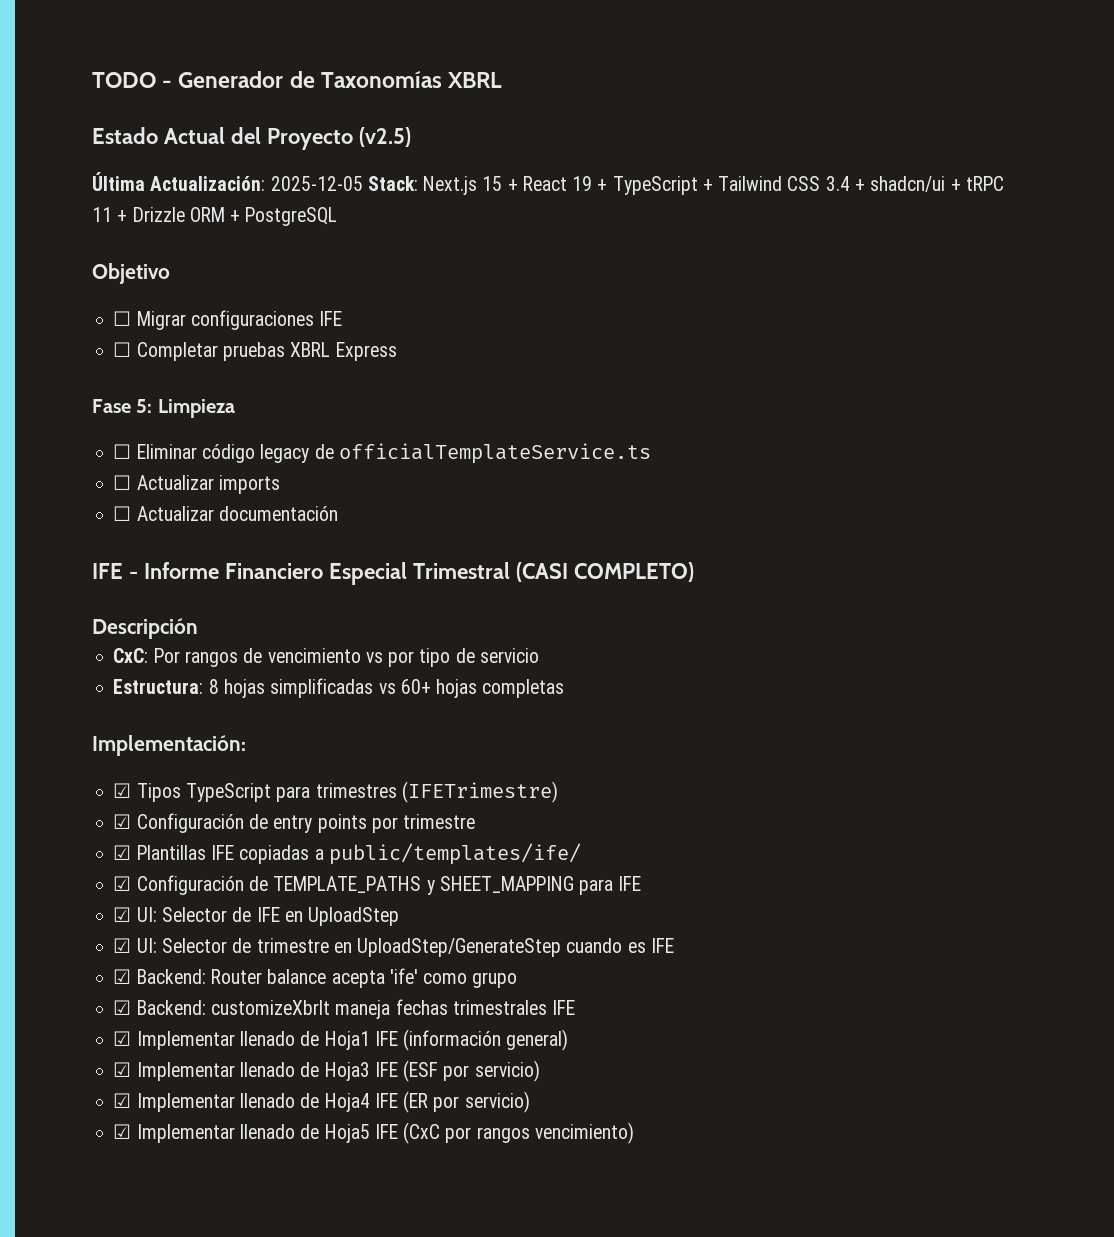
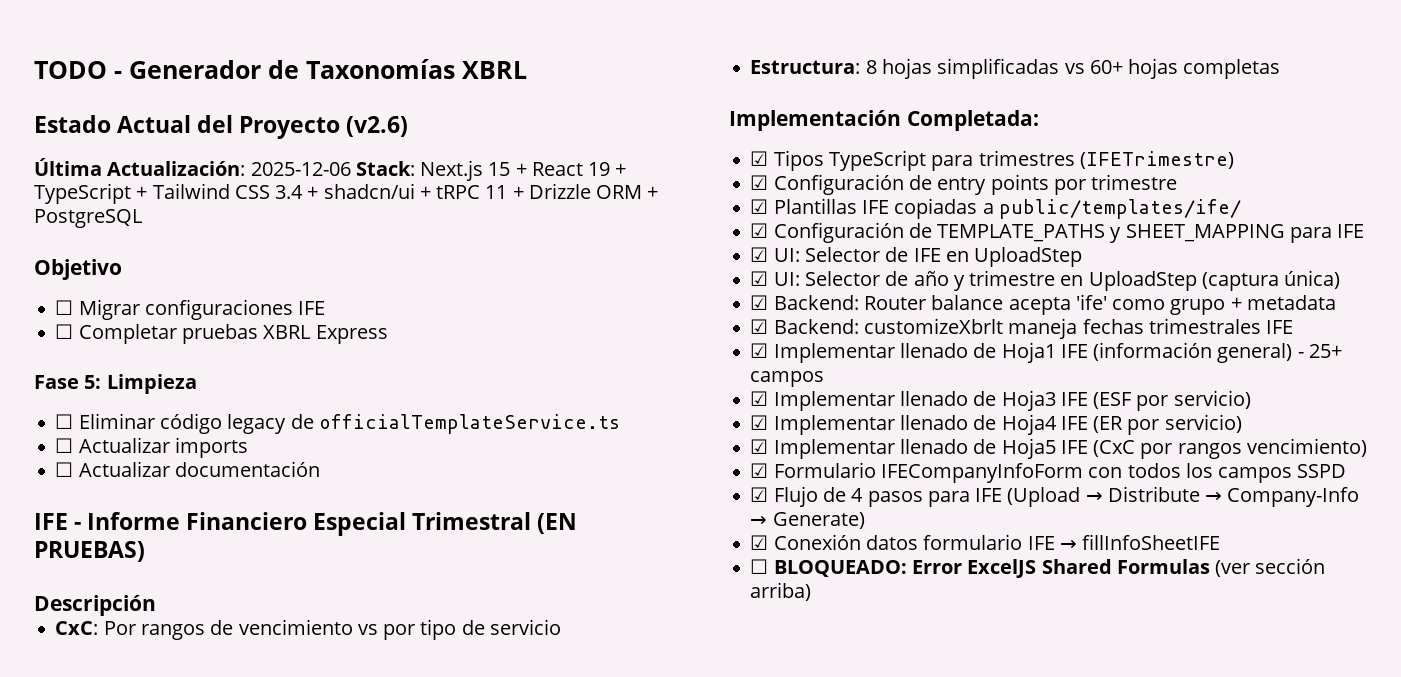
- Estado Actual del Proyecto (v2.5)
+ Estado Actual del Proyecto (v2.6)
- Última Actualización: 2025-12-05 Stack: Next.js 15 + React 19 + TypeScript + Tailwind CSS 3.4 + shadcn/ui + tRPC 11 + Drizzle ORM + PostgreSQL
+ Última Actualización: 2025-12-06 Stack: Next.js 15 + React 19 + TypeScript + Tailwind CSS 3.4 + shadcn/ui + tRPC 11 + Drizzle ORM + PostgreSQL
- IFE - Informe Financiero Especial Trimestral (CASI COMPLETO)
+ IFE - Informe Financiero Especial Trimestral (EN PRUEBAS)
- Implementación:
+ Implementación Completada:
- ☑ UI: Selector de trimestre en UploadStep/GenerateStep cuando es IFE
+ ☑ UI: Selector de año y trimestre en UploadStep (captura única)
- ☑ Backend: Router balance acepta 'ife' como grupo
+ ☑ Backend: Router balance acepta 'ife' como grupo + metadata
- ☑ Implementar llenado de Hoja1 IFE (información general)
+ ☑ Implementar llenado de Hoja1 IFE (información general) - 25+ campos
+ ☑ Formulario IFECompanyInfoForm con todos los campos SSPD
+ ☑ Flujo de 4 pasos para IFE (Upload → Distribute → Company-Info → Generate)
+ ☑ Conexión datos formulario IFE → fillInfoSheetIFE
+ ☐ BLOQUEADO: Error ExcelJS Shared Formulas (ver sección arriba)

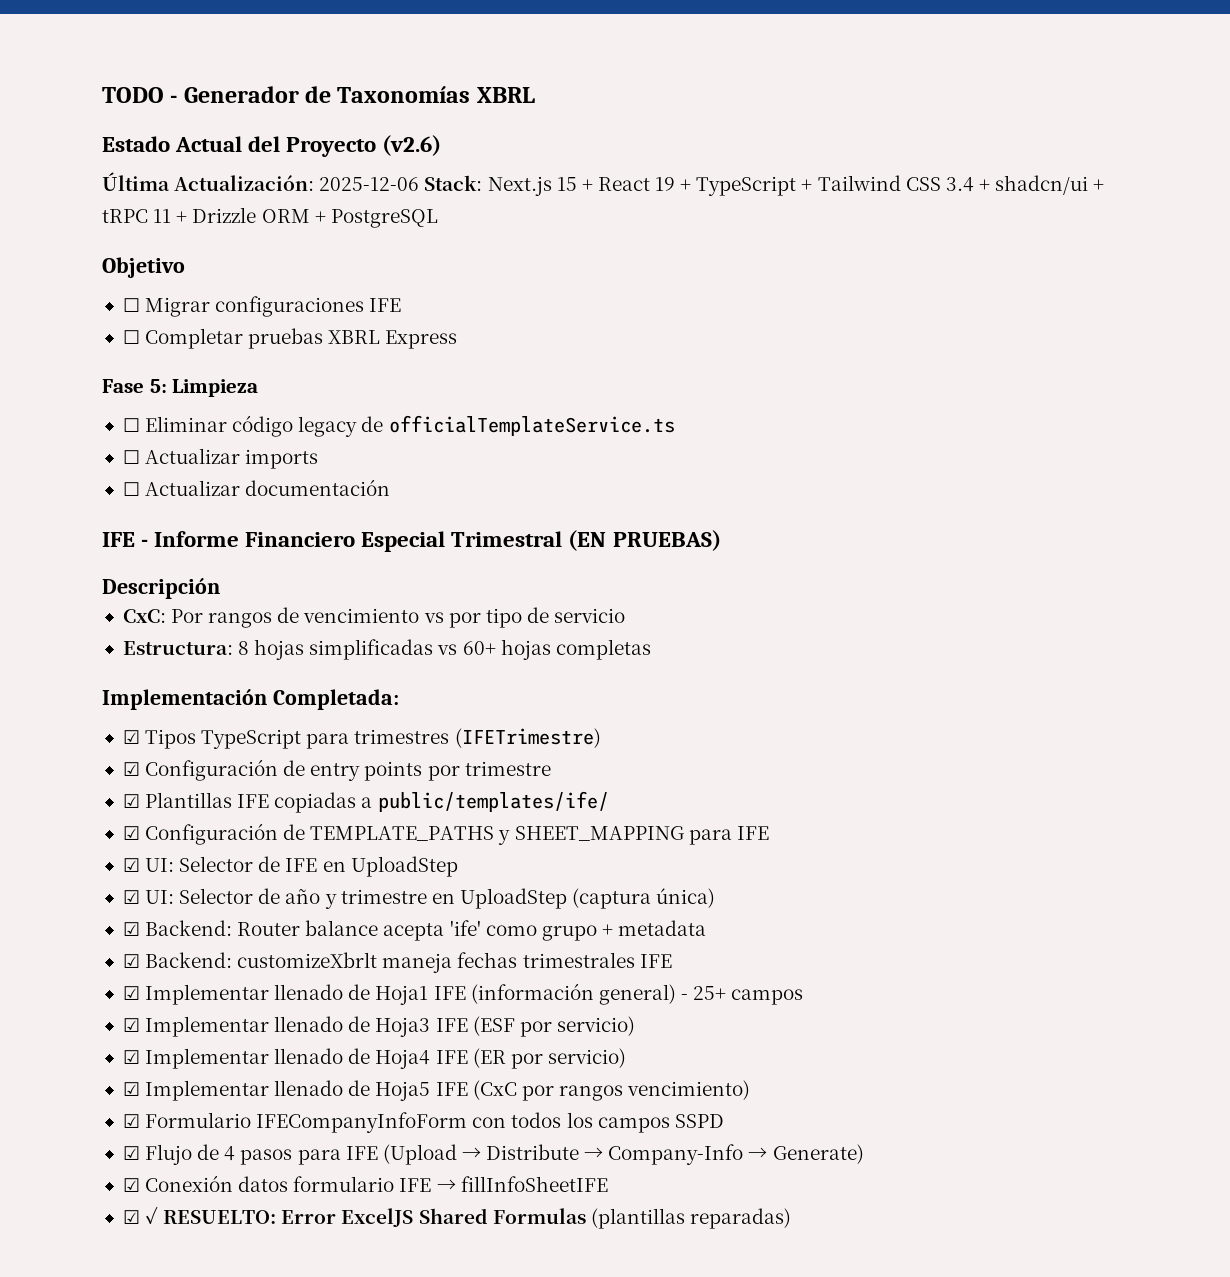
- ☐ BLOQUEADO: Error ExcelJS Shared Formulas (ver sección arriba)
+ ☑ ✓ RESUELTO: Error ExcelJS Shared Formulas (plantillas reparadas)

